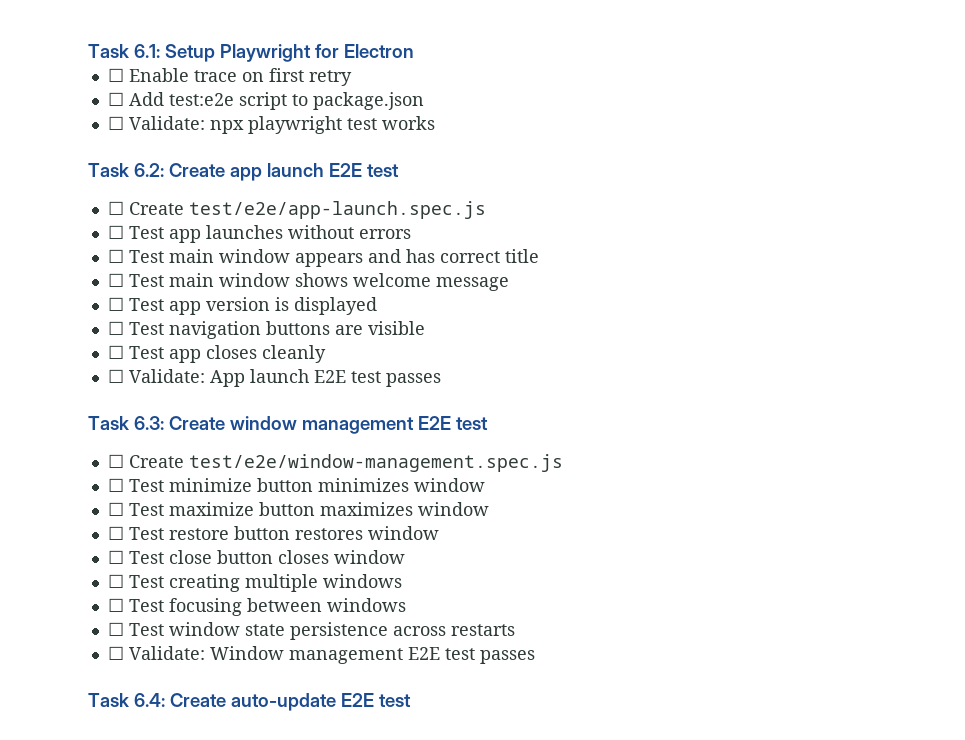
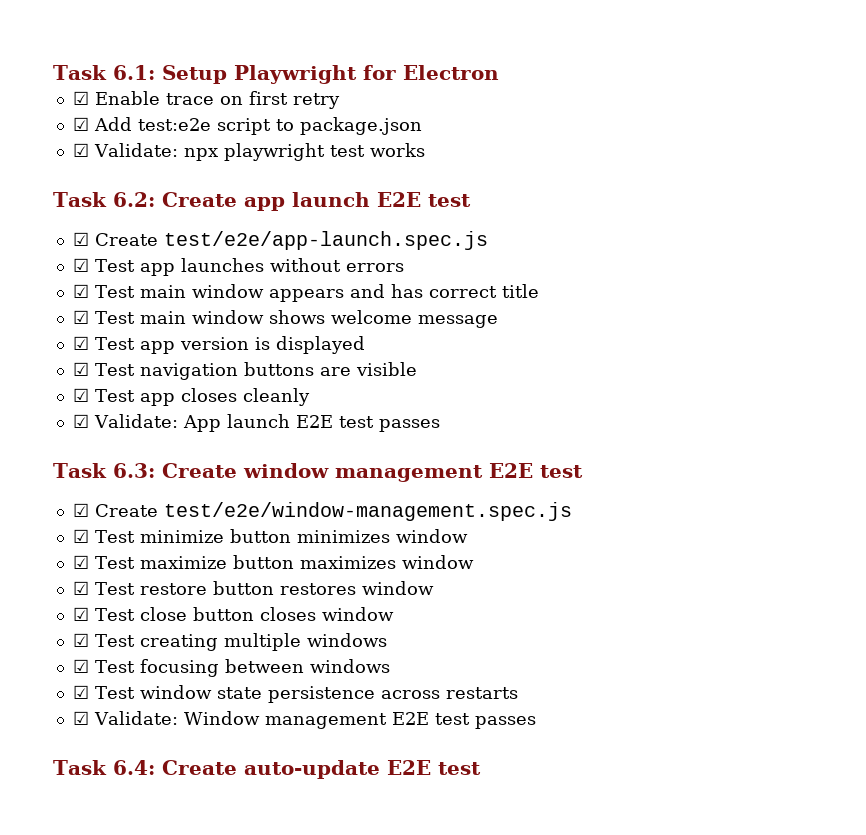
- ☐ Enable trace on first retry
+ ☑ Enable trace on first retry
- ☐ Add test:e2e script to package.json
+ ☑ Add test:e2e script to package.json
- ☐ Validate: npx playwright test works
+ ☑ Validate: npx playwright test works
- ☐ Create test/e2e/app-launch.spec.js
+ ☑ Create test/e2e/app-launch.spec.js
- ☐ Test app launches without errors
+ ☑ Test app launches without errors
- ☐ Test main window appears and has correct title
+ ☑ Test main window appears and has correct title
- ☐ Test main window shows welcome message
+ ☑ Test main window shows welcome message
- ☐ Test app version is displayed
+ ☑ Test app version is displayed
- ☐ Test navigation buttons are visible
+ ☑ Test navigation buttons are visible
- ☐ Test app closes cleanly
+ ☑ Test app closes cleanly
- ☐ Validate: App launch E2E test passes
+ ☑ Validate: App launch E2E test passes
- ☐ Create test/e2e/window-management.spec.js
+ ☑ Create test/e2e/window-management.spec.js
- ☐ Test minimize button minimizes window
+ ☑ Test minimize button minimizes window
- ☐ Test maximize button maximizes window
+ ☑ Test maximize button maximizes window
- ☐ Test restore button restores window
+ ☑ Test restore button restores window
- ☐ Test close button closes window
+ ☑ Test close button closes window
- ☐ Test creating multiple windows
+ ☑ Test creating multiple windows
- ☐ Test focusing between windows
+ ☑ Test focusing between windows
- ☐ Test window state persistence across restarts
+ ☑ Test window state persistence across restarts
- ☐ Validate: Window management E2E test passes
+ ☑ Validate: Window management E2E test passes

